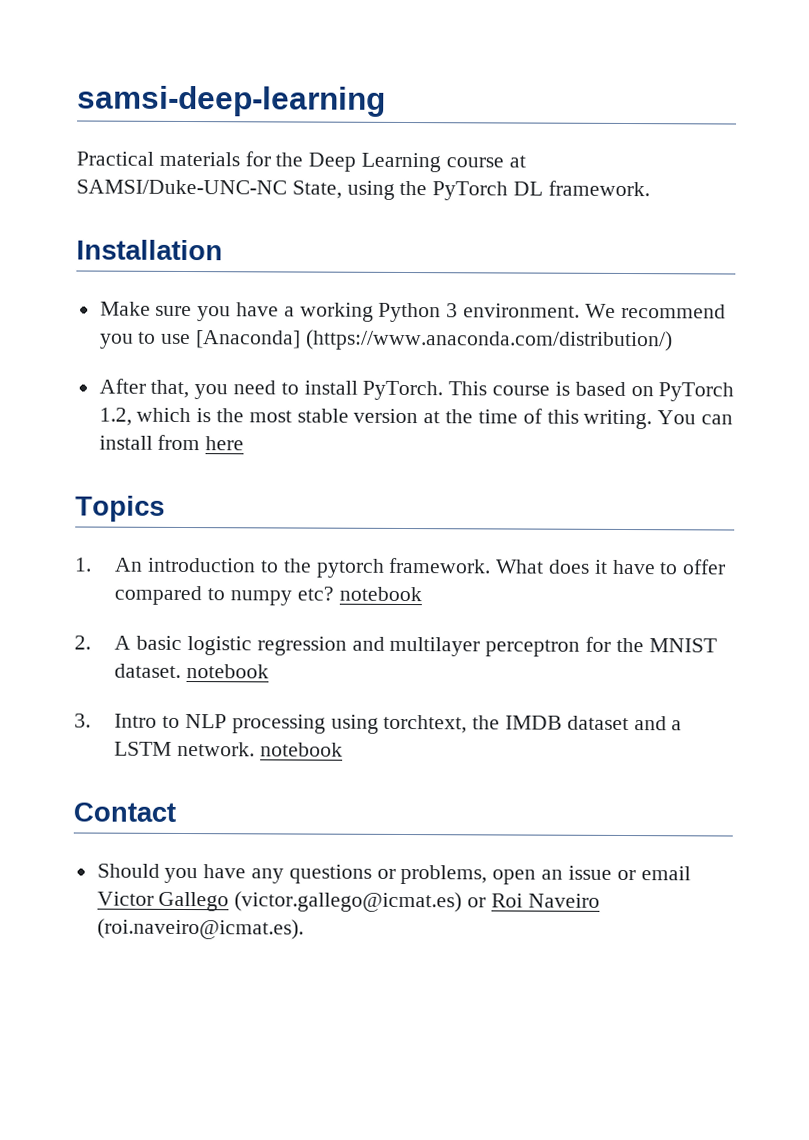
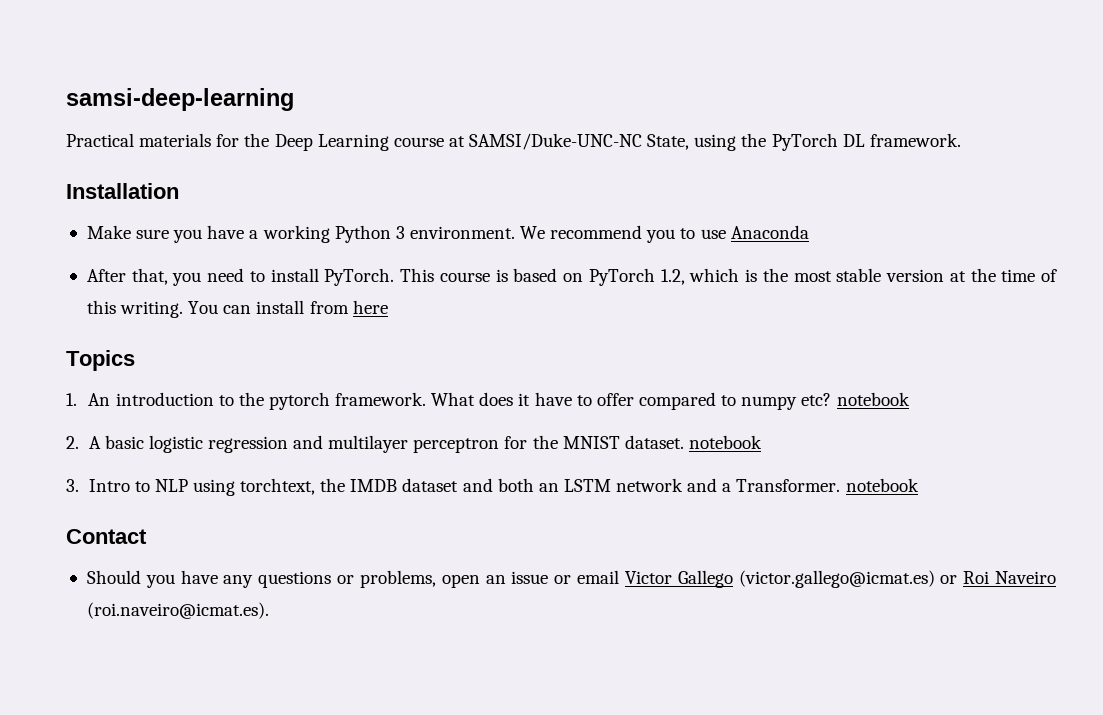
- We recommend you to use [Anaconda] (https://www.anaconda.com/distribution/)
+ We recommend you to use Anaconda
- 3. Intro to NLP processing using torchtext, the IMDB dataset and a LSTM network. notebook
+ 3. Intro to NLP using torchtext, the IMDB dataset and both an LSTM network and a Transformer. notebook

